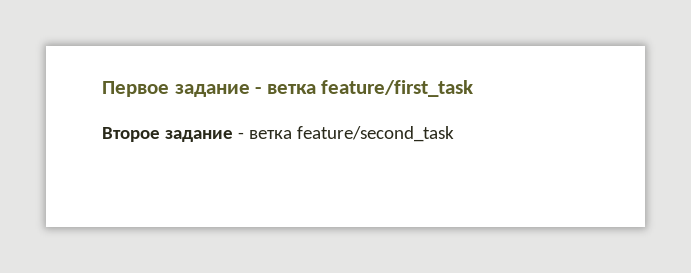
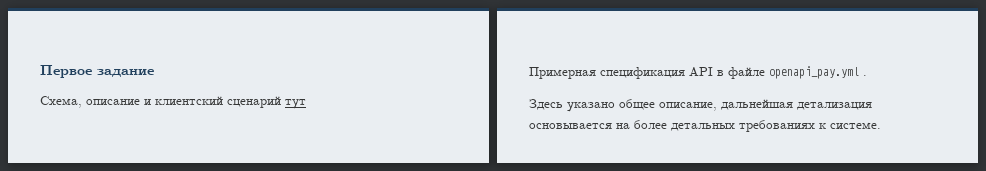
- Первое задание - ветка feature/first_task
- Второе задание - ветка feature/second_task
+ Первое задание
+ Схема, описание и клиентский сценарий тут
+ Примерная спецификация API в файле openapi_pay.yml .
+ Здесь указано общее описание, дальнейшая детализация основывается на более детальных требованиях к системе.

